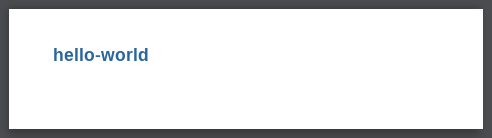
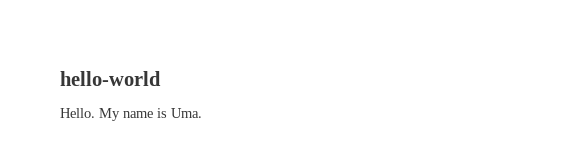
+ Hello. My name is Uma.

